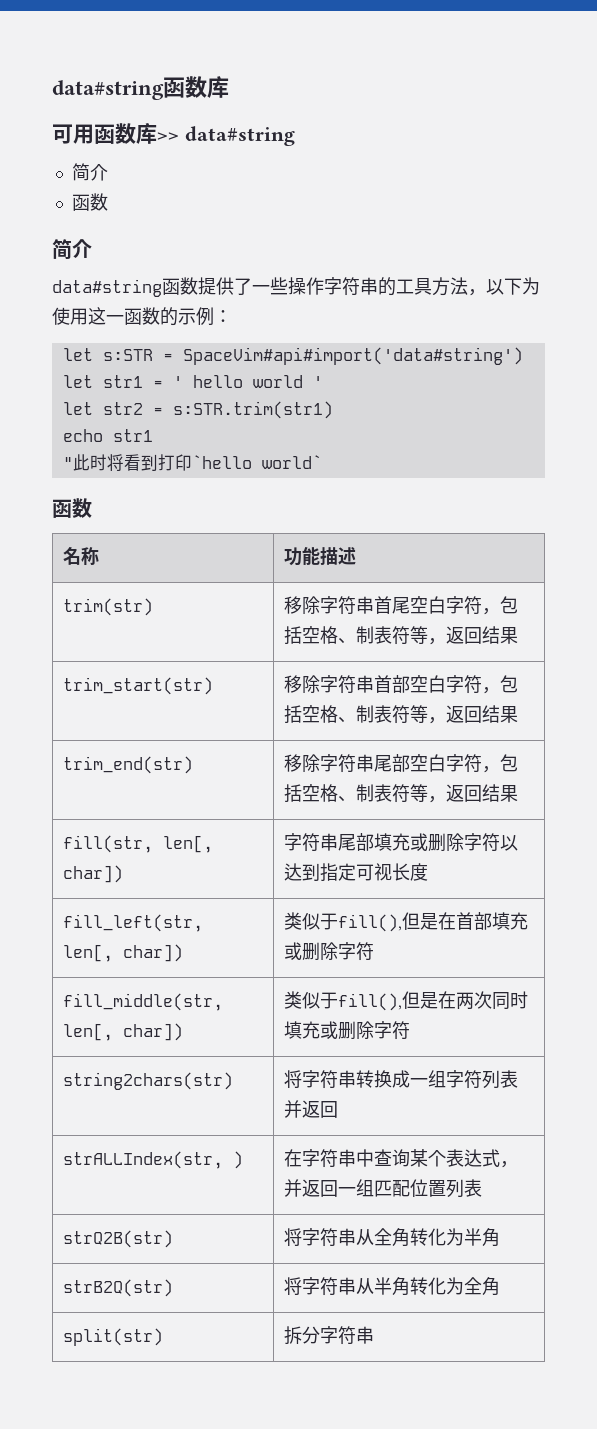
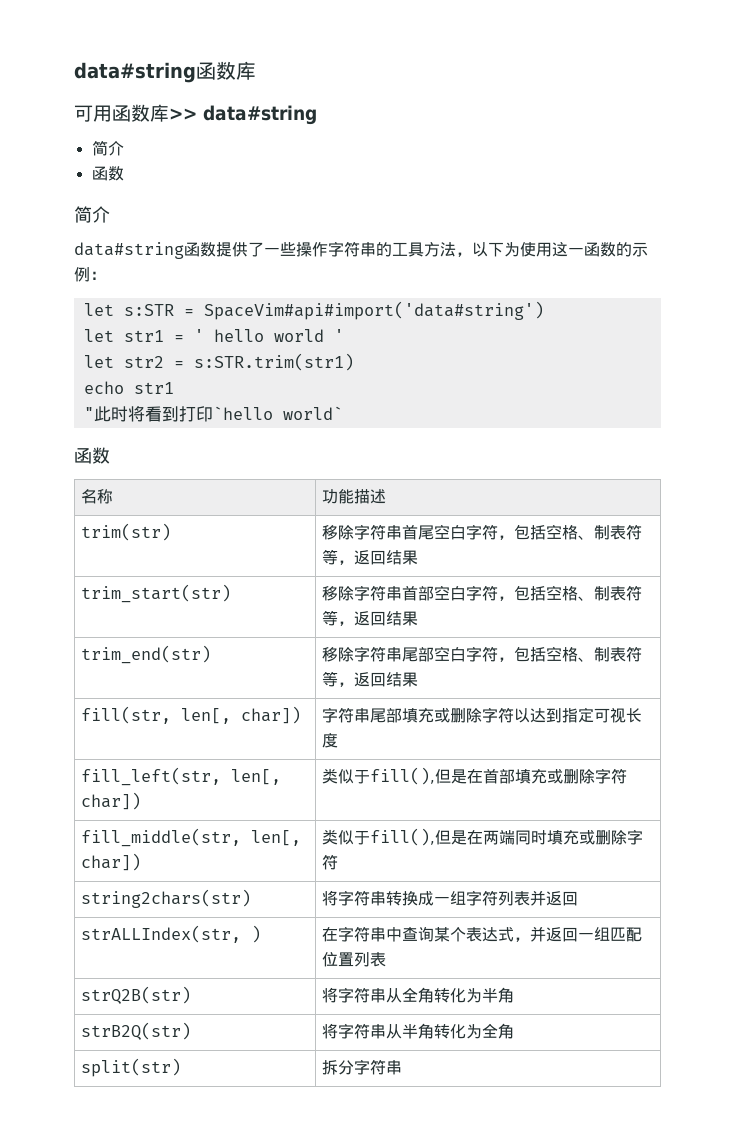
- fill_middle(str, len[, char]) | 类似于fill(),但是在两次同时填充或删除字符
+ fill_middle(str, len[, char]) | 类似于fill(),但是在两端同时填充或删除字符

